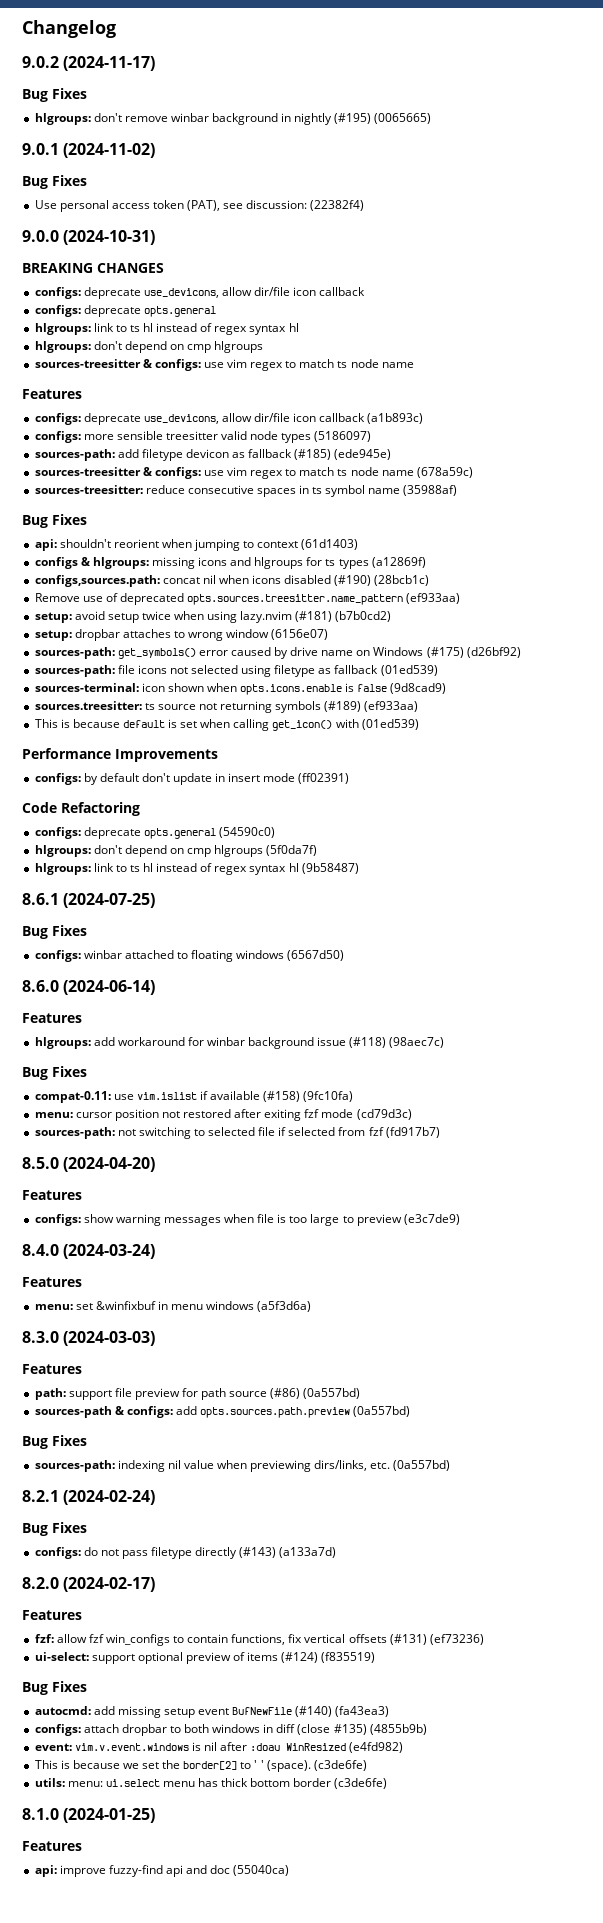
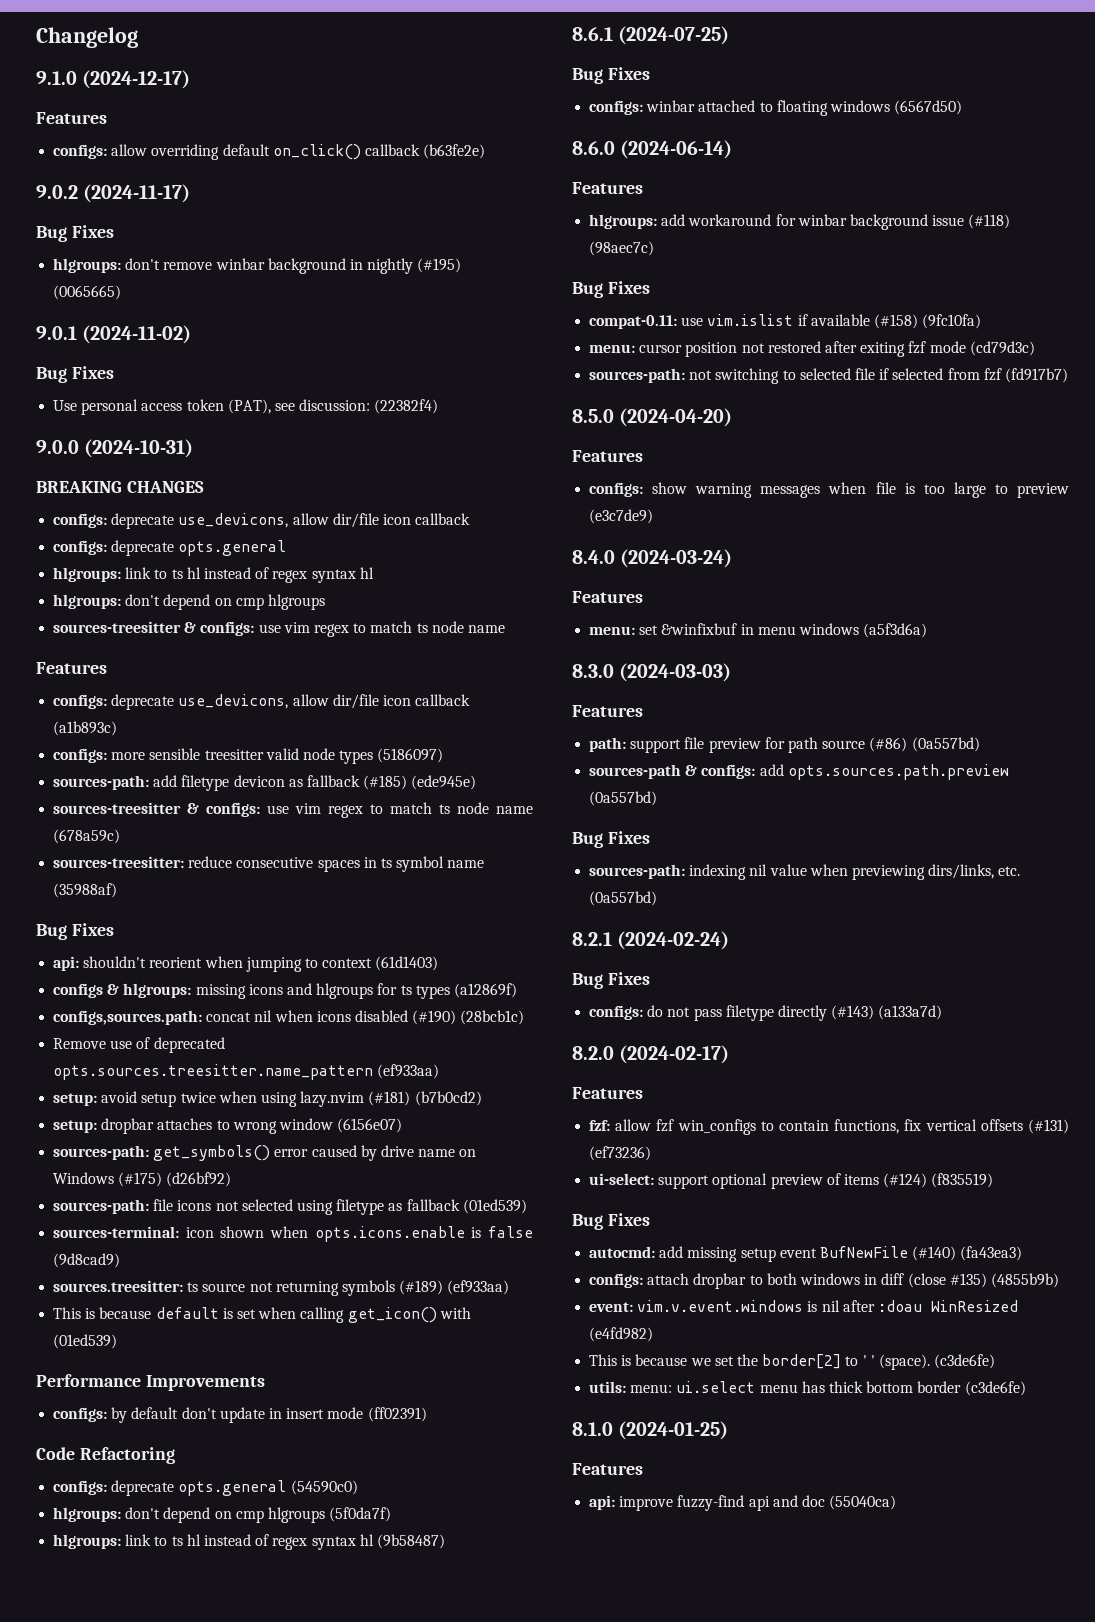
+ 9.1.0 (2024-12-17)
+ Features
+ configs: allow overriding default on_click() callback (b63fe2e)

